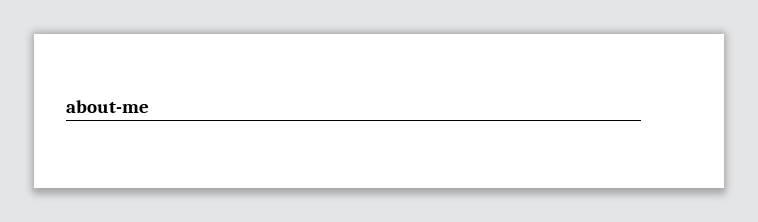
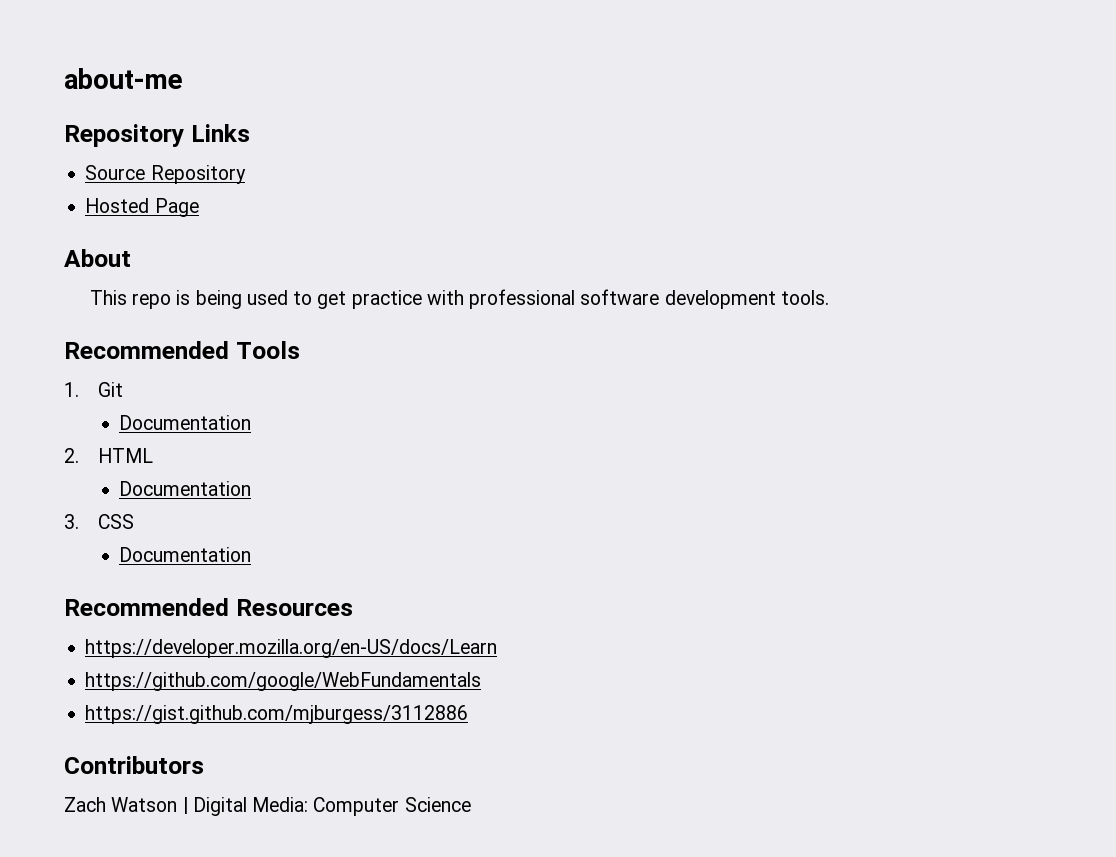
+ Repository Links
+ Source Repository
+ Hosted Page
+ About
+ This repo is being used to get practice with professional software development tools.
+ Recommended Tools
+ 1. Git
+ Documentation
+ 2. HTML
+ Documentation
+ 3. CSS
+ Documentation
+ Recommended Resources
+ https://developer.mozilla.org/en-US/docs/Learn
+ https://github.com/google/WebFundamentals
+ https://gist.github.com/mjburgess/3112886
+ Contributors
+ Zach Watson | Digital Media: Computer Science

